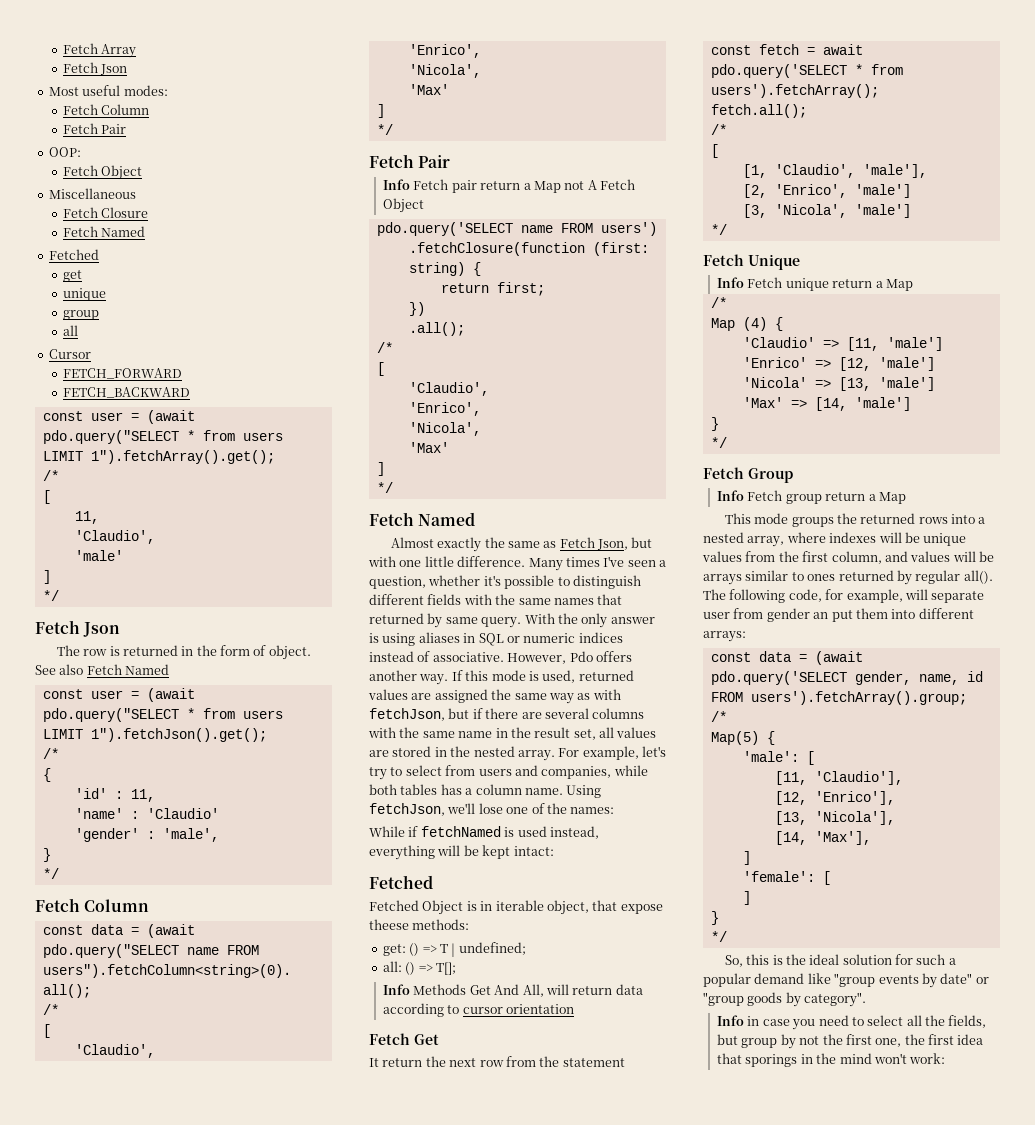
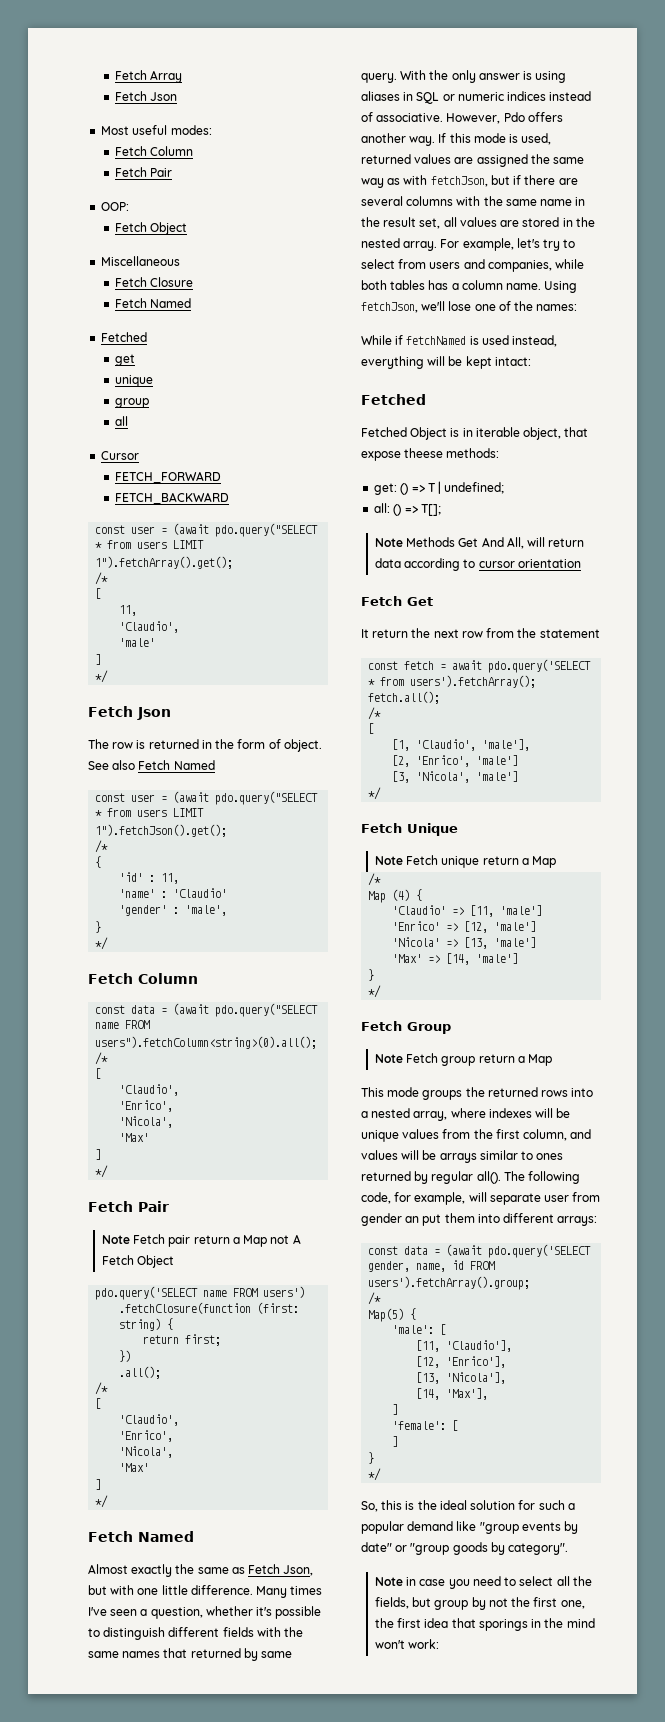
- Info Fetch pair return a Map not A Fetch Object
+ Note Fetch pair return a Map not A Fetch Object
- Info Methods Get And All, will return data according to cursor orientation
+ Note Methods Get And All, will return data according to cursor orientation
- Info Fetch unique return a Map
+ Note Fetch unique return a Map
- Info Fetch group return a Map
+ Note Fetch group return a Map
- Info in case you need to select all the fields, but group by not the first one, the first idea that sporings in the mind won't work:
+ Note in case you need to select all the fields, but group by not the first one, the first idea that sporings in the mind won't work:

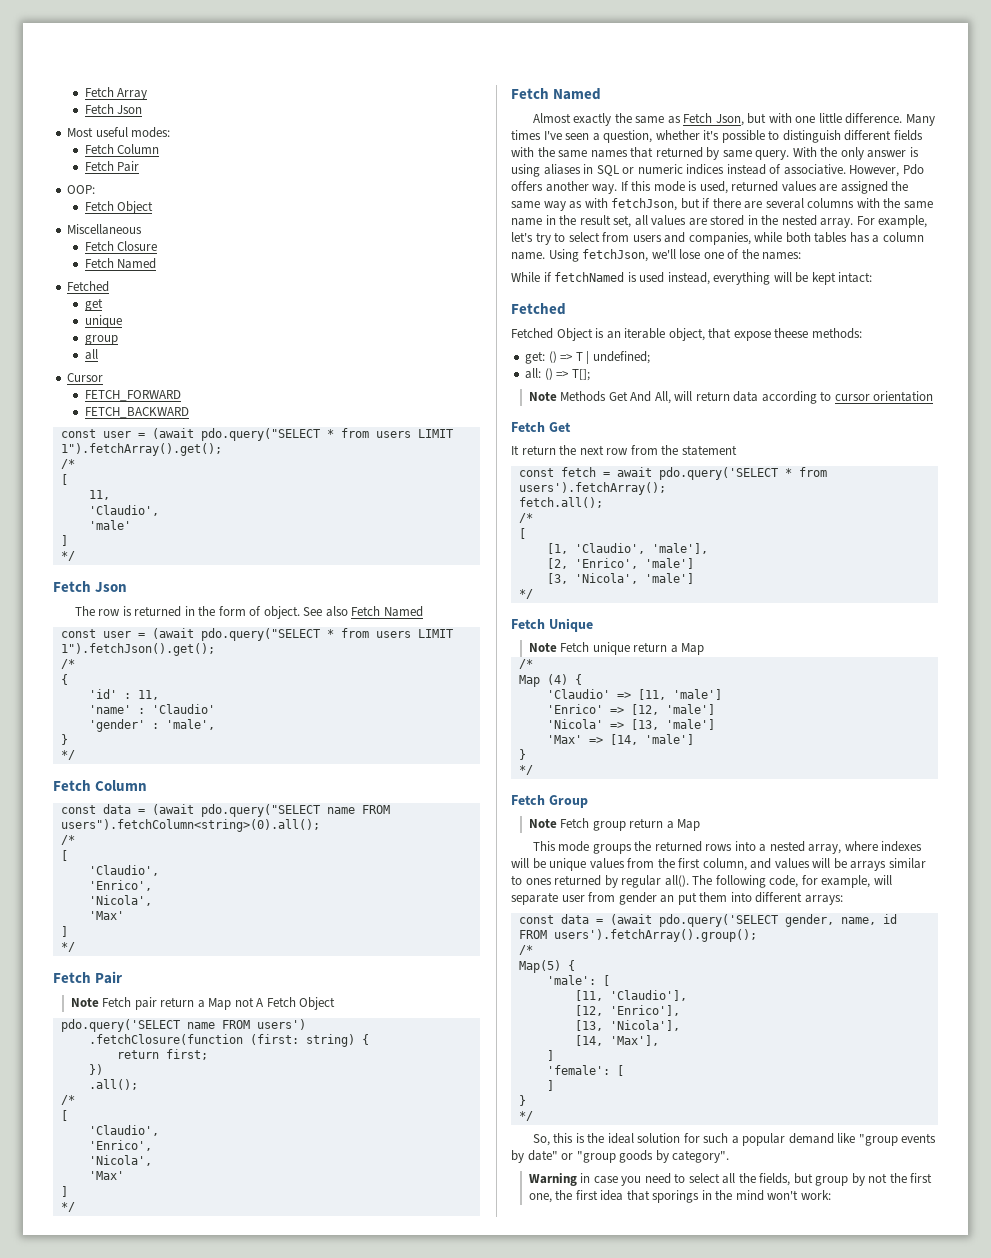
- Fetched Object is in iterable object, that expose theese methods:
+ Fetched Object is an iterable object, that expose theese methods:
- const data = (await pdo.query('SELECT gender, name, id FROM users').fetchArray().group;
+ const data = (await pdo.query('SELECT gender, name, id FROM users').fetchArray().group();
- Note in case you need to select all the fields, but group by not the first one, the first idea that sporings in the mind won't work:
+ Warning in case you need to select all the fields, but group by not the first one, the first idea that sporings in the mind won't work:

